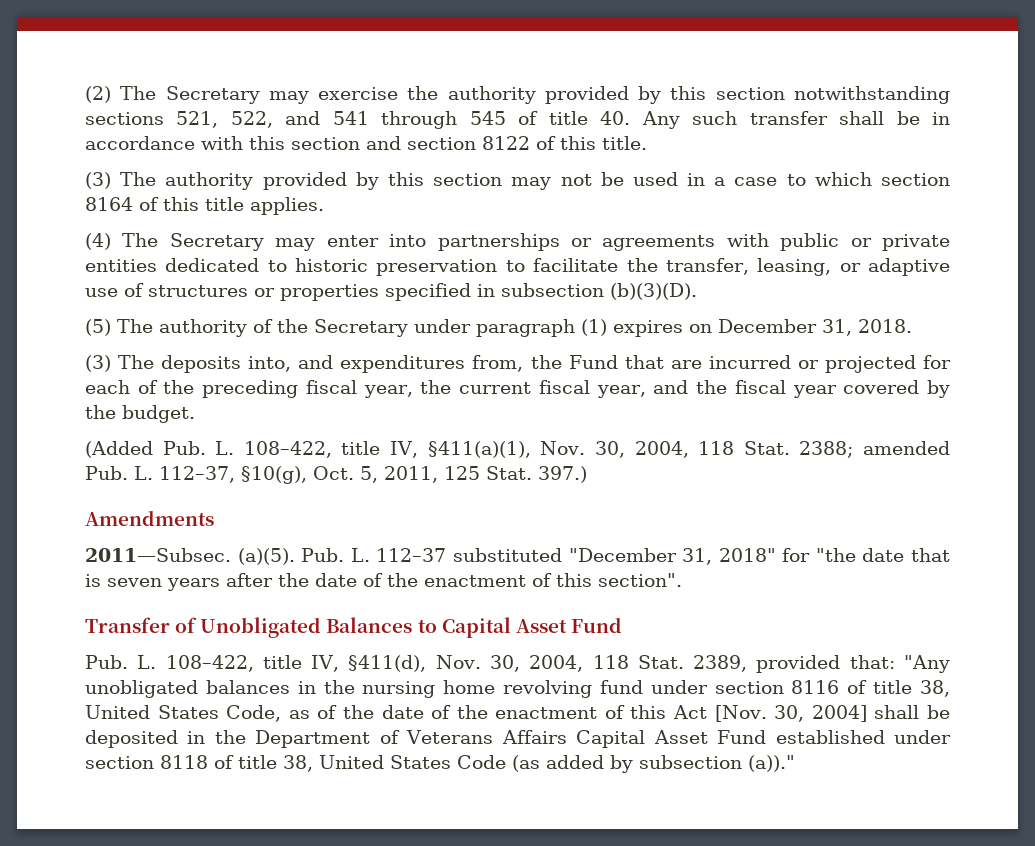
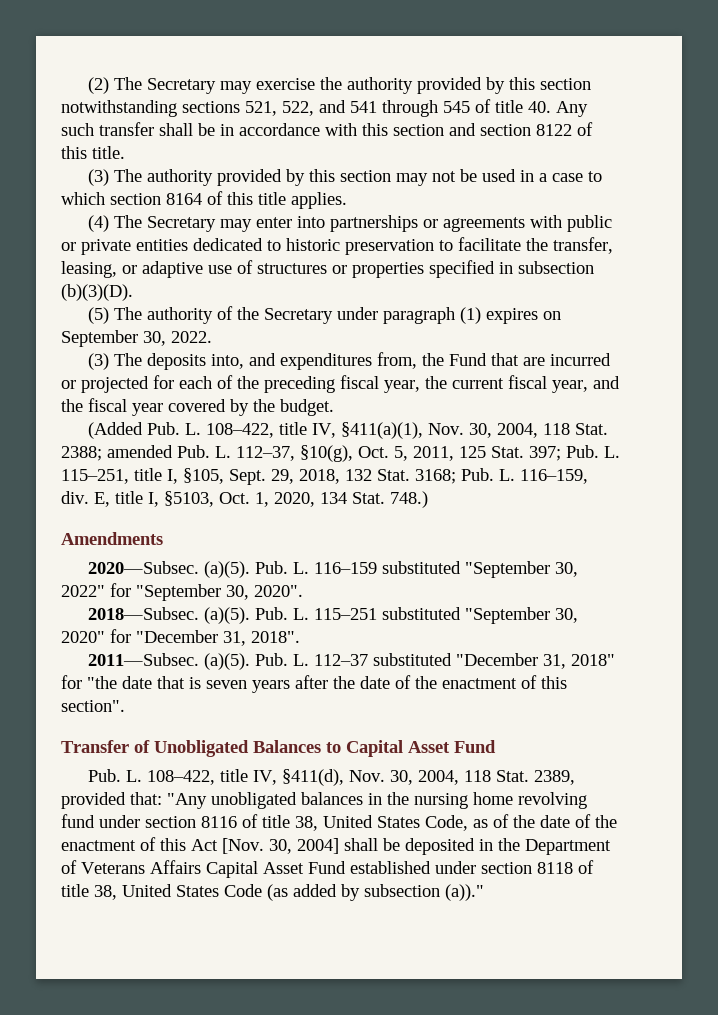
- (5) The authority of the Secretary under paragraph (1) expires on December 31, 2018.
+ (5) The authority of the Secretary under paragraph (1) expires on September 30, 2022.
- 397.)
+ 397; Pub. L. 115–251, title I, §105, Sept. 29, 2018, 132 Stat. 3168; Pub. L. 116–159, div. E, title I, §5103, Oct. 1, 2020, 134 Stat. 748.)
  Amendments
+ 2020—Subsec. (a)(5). Pub. L. 116–159 substituted "September 30, 2022" for "September 30, 2020".
+ 2018—Subsec. (a)(5). Pub. L. 115–251 substituted "September 30, 2020" for "December 31, 2018".

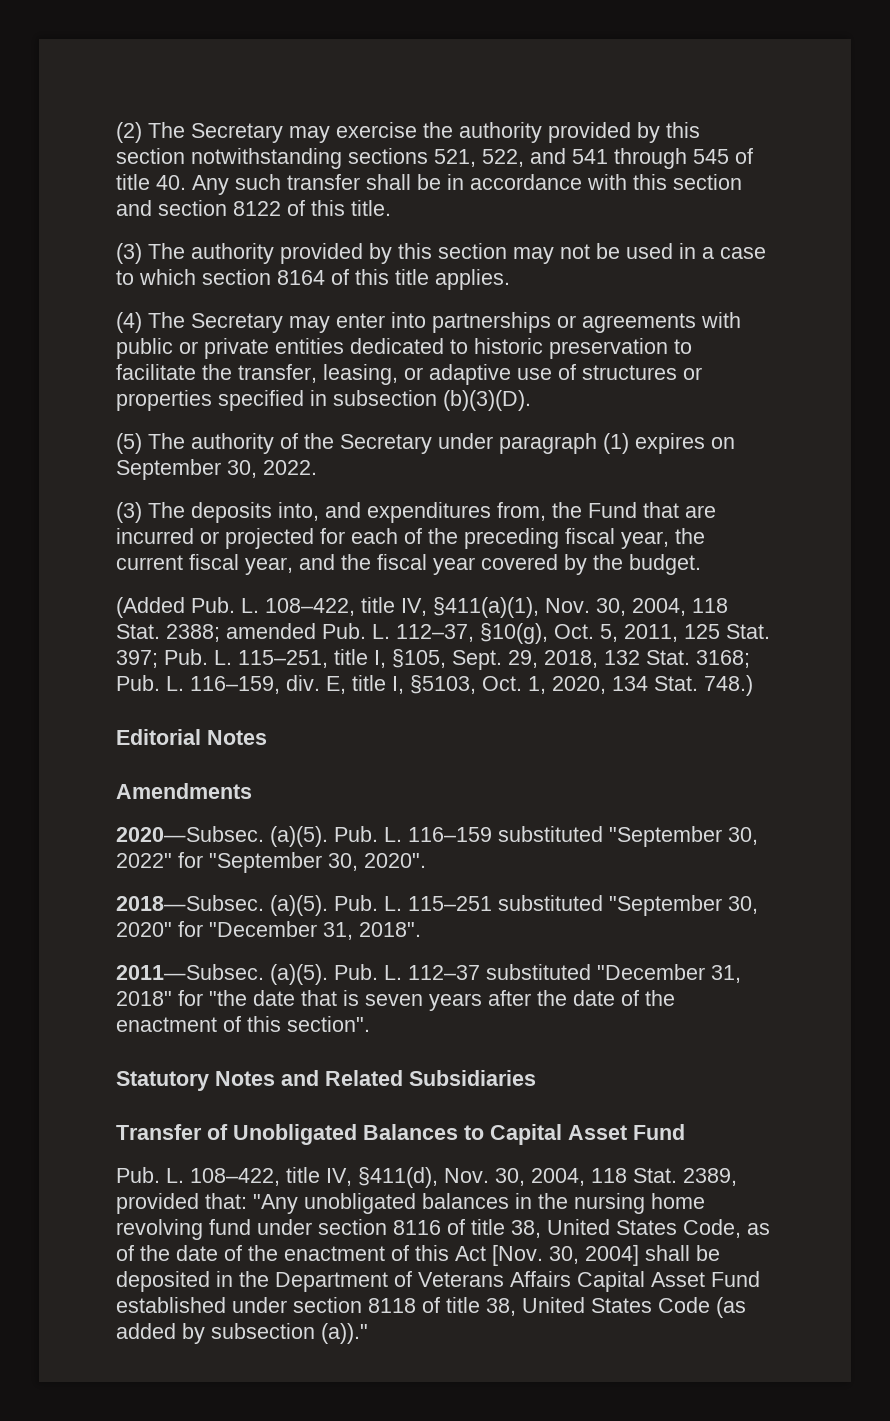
+ Editorial Notes
+ Statutory Notes and Related Subsidiaries

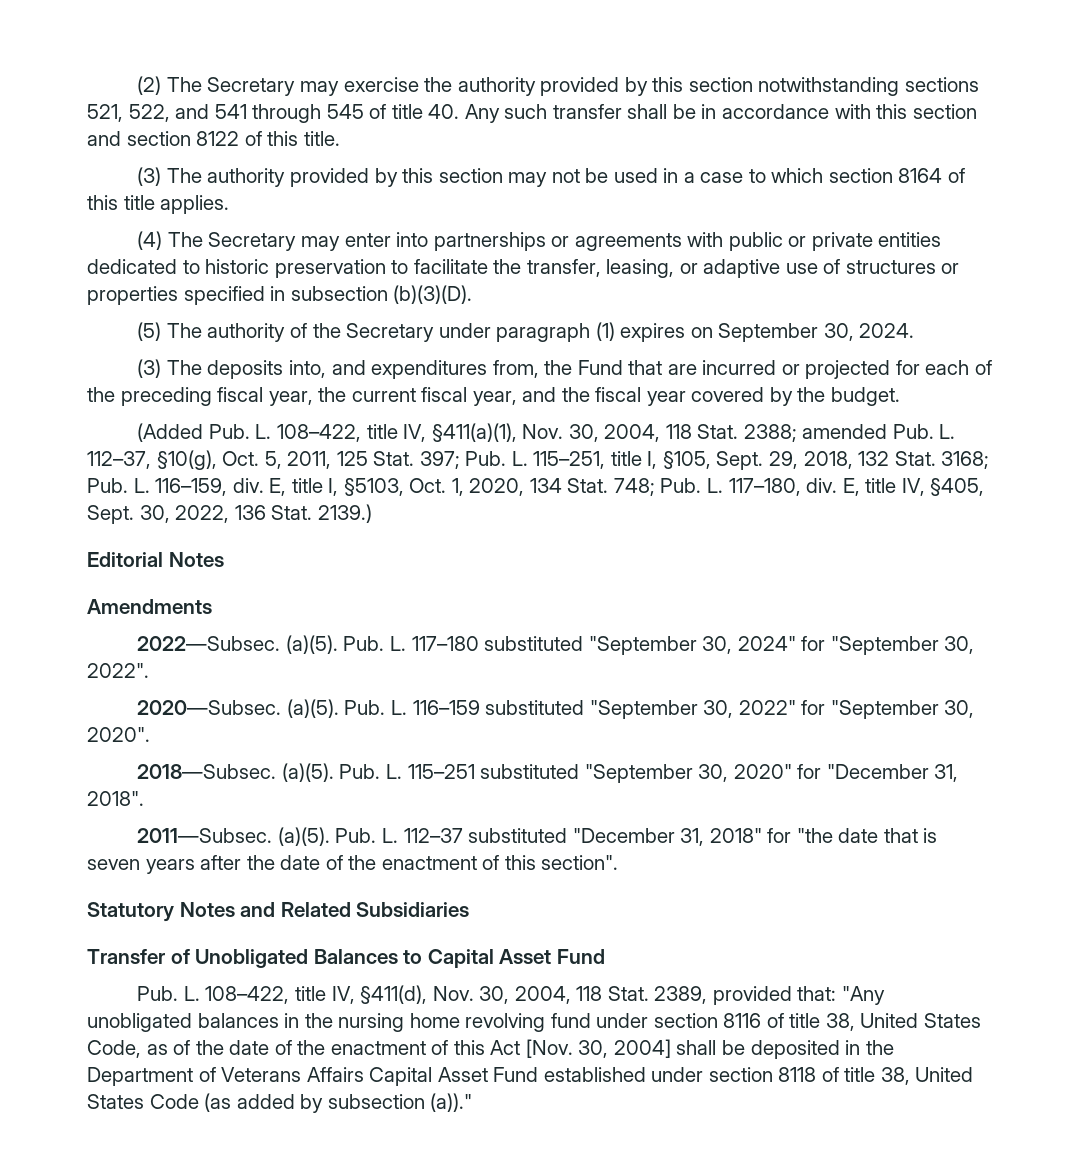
- (5) The authority of the Secretary under paragraph (1) expires on September 30, 2022.
+ (5) The authority of the Secretary under paragraph (1) expires on September 30, 2024.
- 748.)
+ 748; Pub. L. 117–180, div. E, title IV, §405, Sept. 30, 2022, 136 Stat. 2139.)
  Editorial Notes
  Amendments
+ 2022—Subsec. (a)(5). Pub. L. 117–180 substituted "September 30, 2024" for "September 30, 2022".

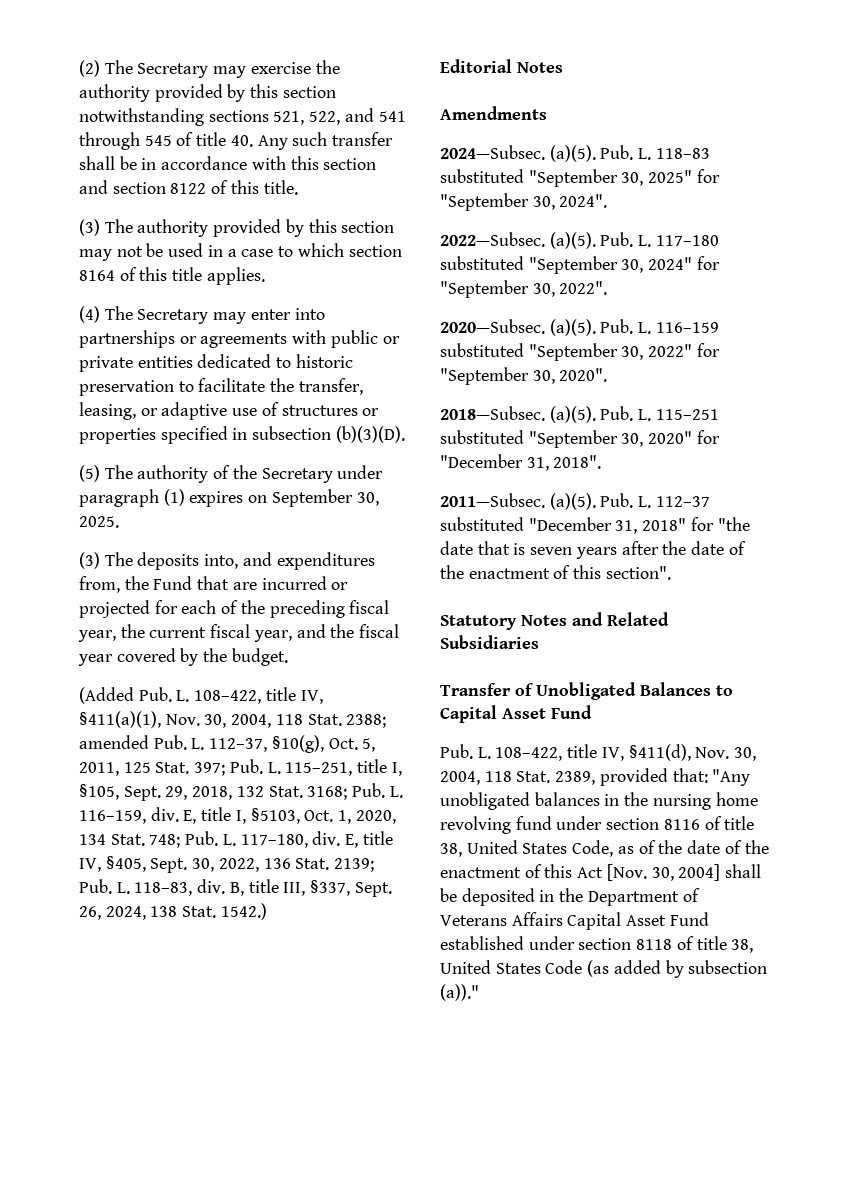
- (5) The authority of the Secretary under paragraph (1) expires on September 30, 2024.
+ (5) The authority of the Secretary under paragraph (1) expires on September 30, 2025.
- 2139.)
+ 2139; Pub. L. 118–83, div. B, title III, §337, Sept. 26, 2024, 138 Stat. 1542.)
  Editorial Notes
  Amendments
+ 2024—Subsec. (a)(5). Pub. L. 118–83 substituted "September 30, 2025" for "September 30, 2024".

